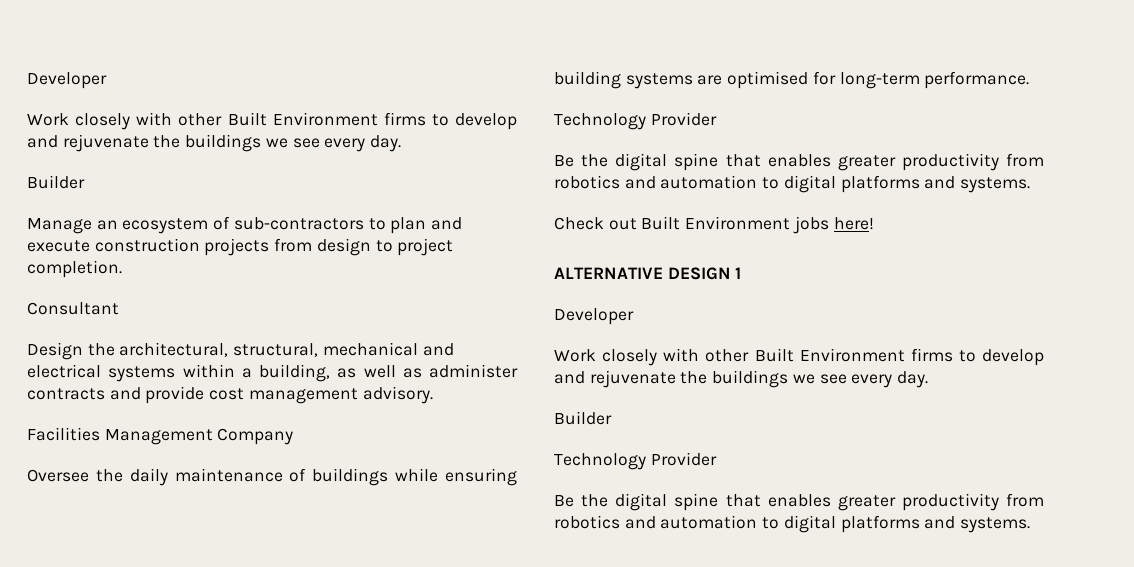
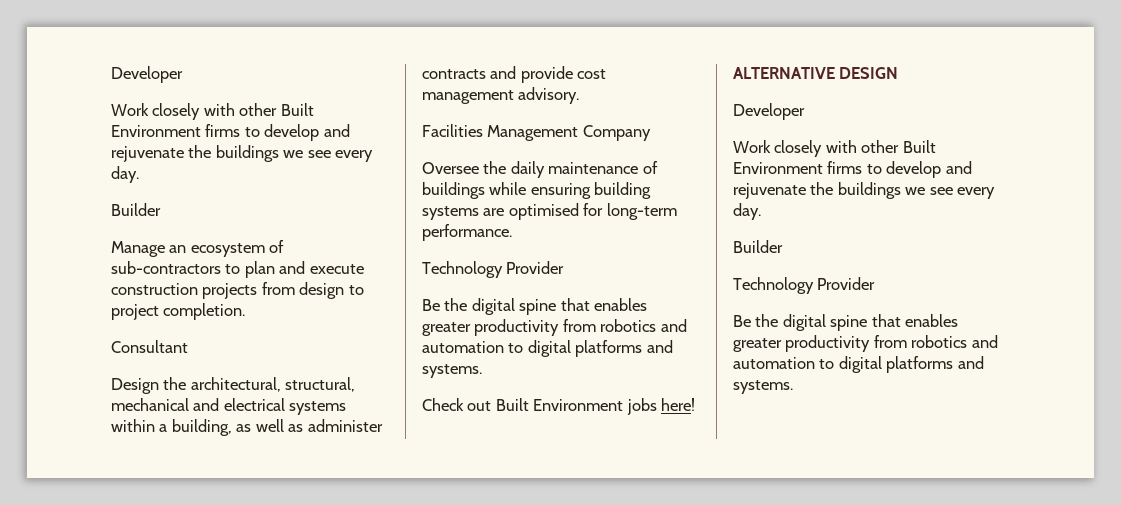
- ALTERNATIVE DESIGN 1
+ ALTERNATIVE DESIGN

